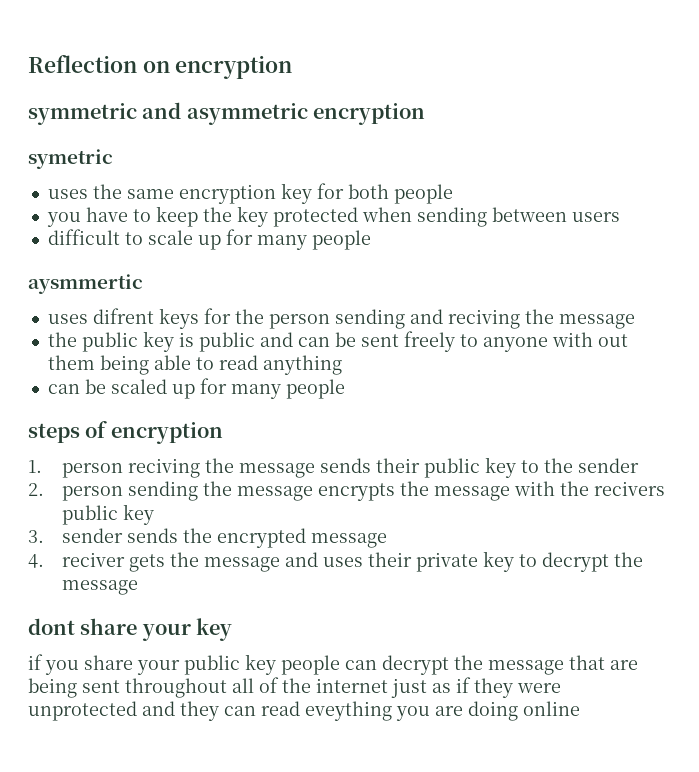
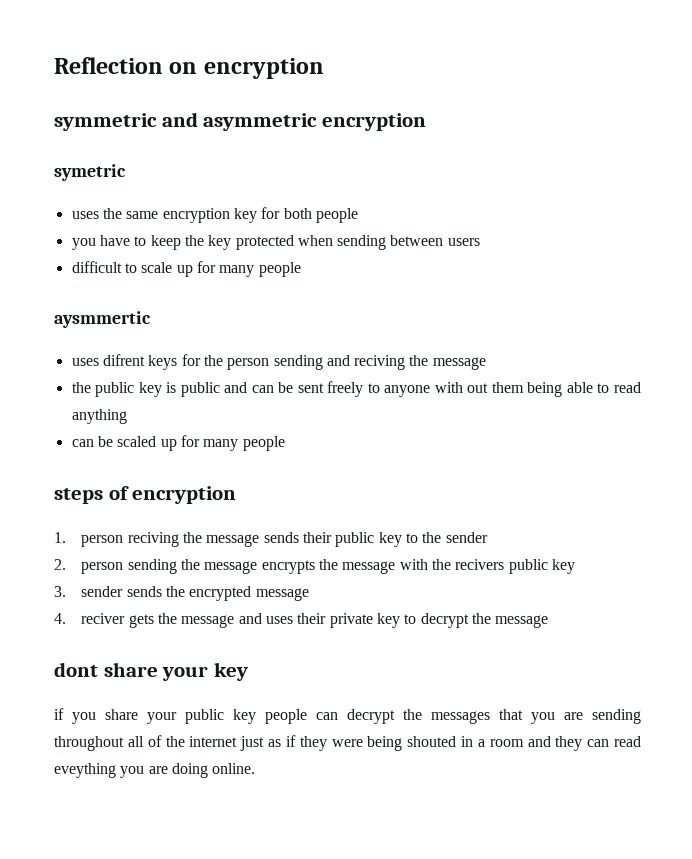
- if you share your public key people can decrypt the message that are being sent throughout all of the internet just as if they were unprotected and they can read eveything you are doing online
+ if you share your public key people can decrypt the messages that you are sending throughout all of the internet just as if they were being shouted in a room and they can read eveything you are doing online.

